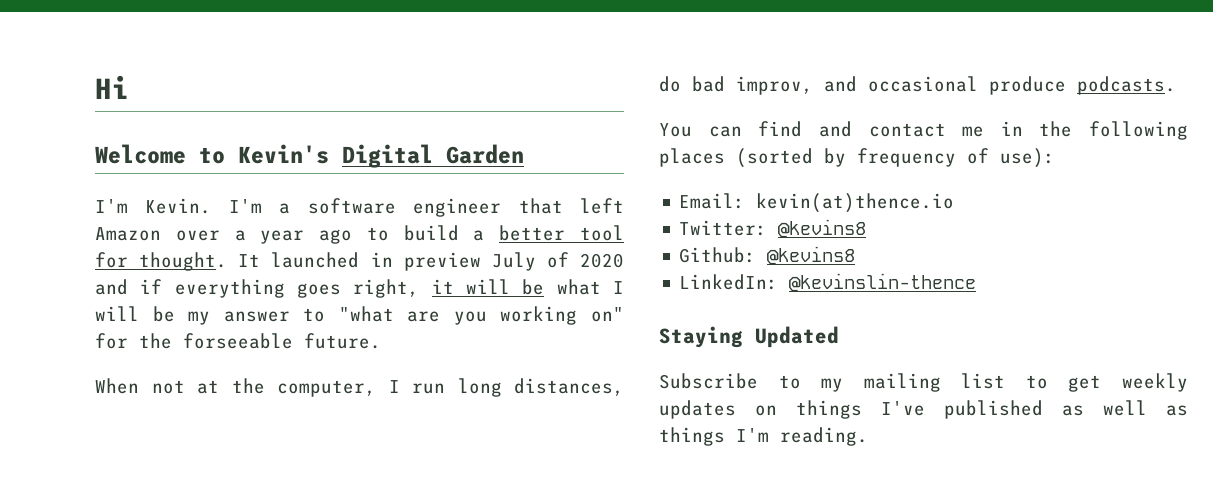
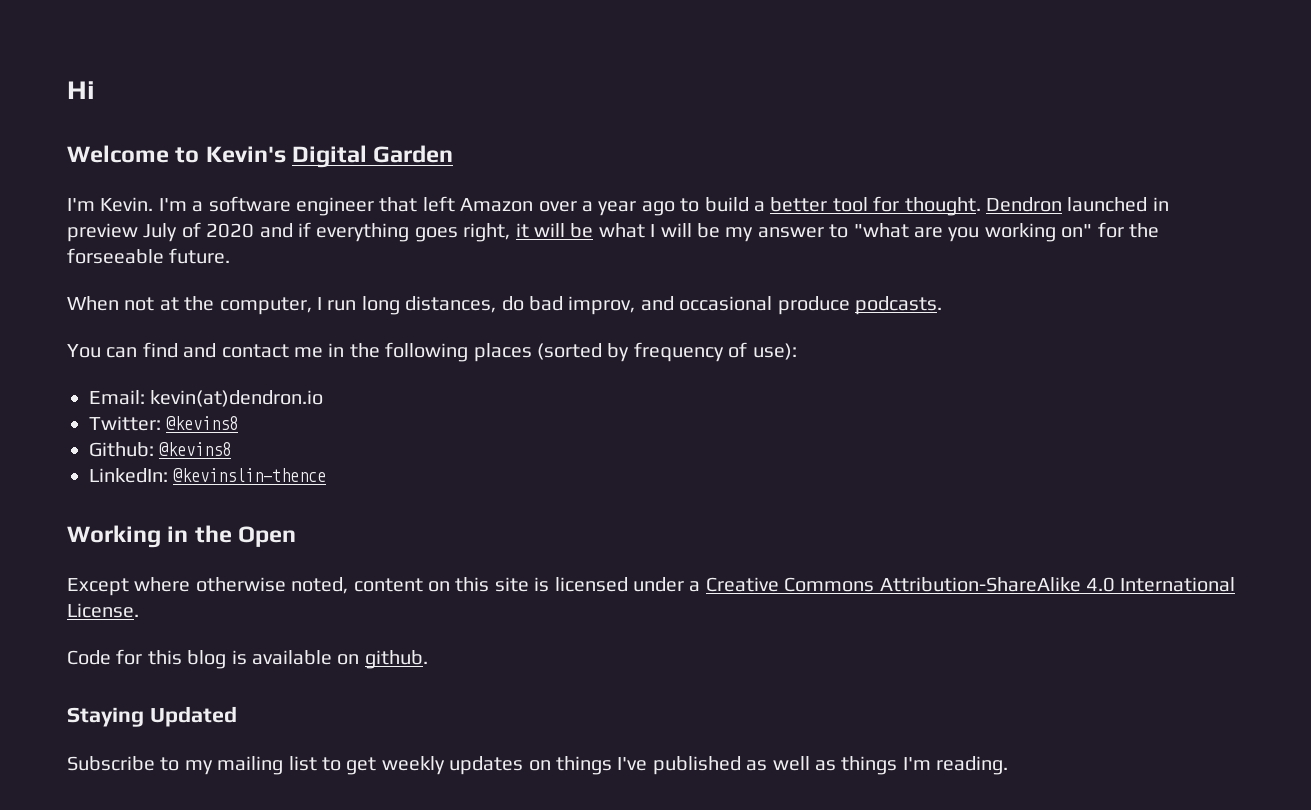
- It launched in preview July of 2020 and if everything goes right, it will be what I will be my answer to "what are you working on" for the forseeable future.
+ Dendron launched in preview July of 2020 and if everything goes right, it will be what I will be my answer to "what are you working on" for the forseeable future.
- Email: kevin(at)thence.io
+ Email: kevin(at)dendron.io
+ Working in the Open
+ Except where otherwise noted, content on this site is licensed under a Creative Commons Attribution-ShareAlike 4.0 International License.
+ Code for this blog is available on github.

